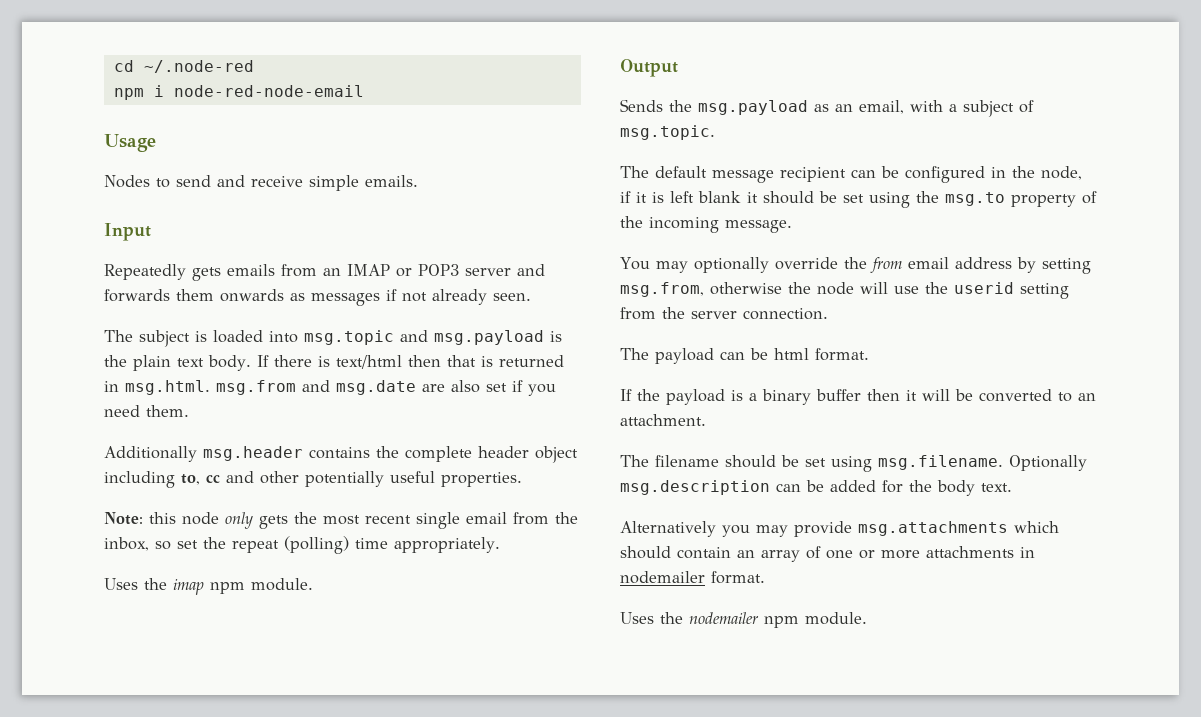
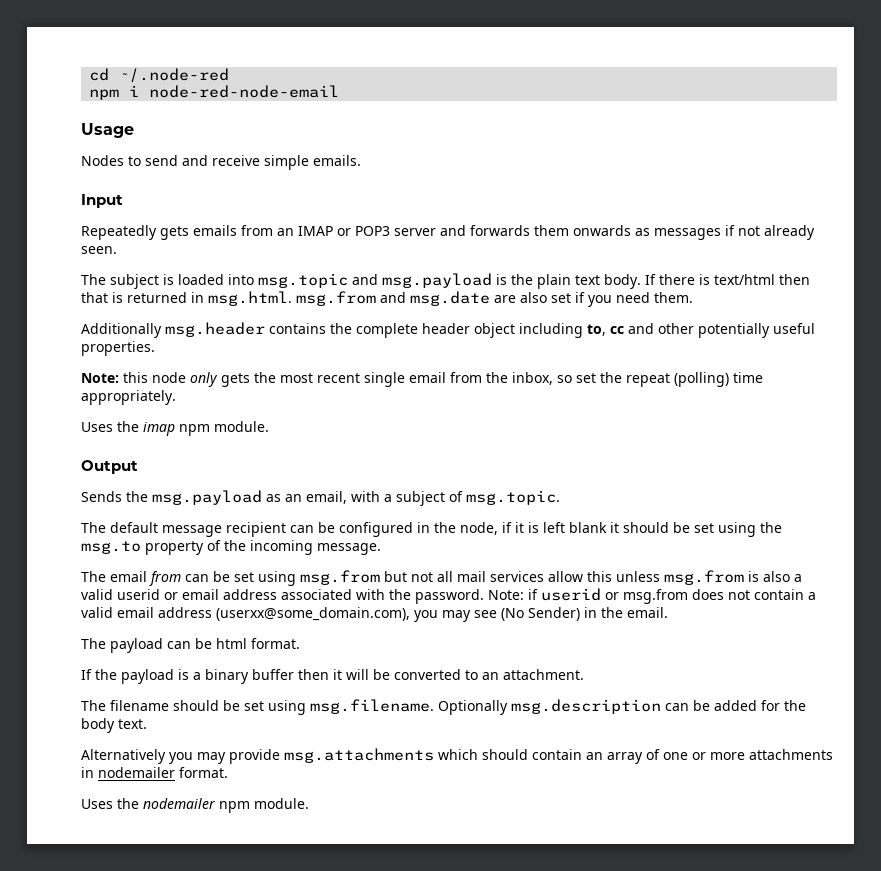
- You may optionally override the from email address by setting msg.from, otherwise the node will use the userid setting from the server connection.
+ The email from can be set using msg.from but not all mail services allow this unless msg.from is also a valid userid or email address associated with the password. Note: if userid or msg.from does not contain a valid email address (userxx@some_domain.com), you may see (No Sender) in the email.

